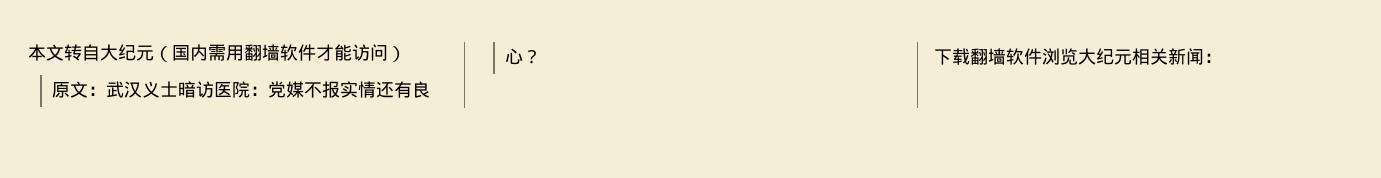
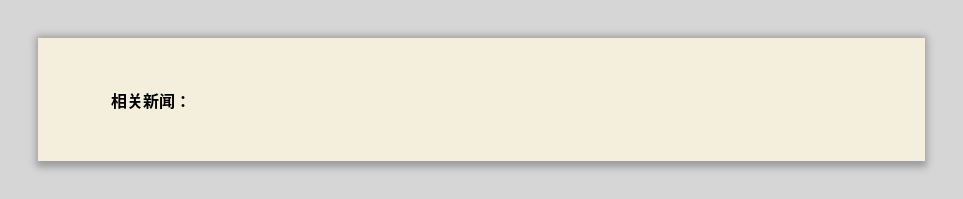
- 本文转自大纪元（国内需用翻墙软件才能访问）
- 原文：武汉义士暗访医院：党媒不报实情还有良心？
- 下载翻墙软件浏览大纪元相关新闻：
+ 相关新闻：

